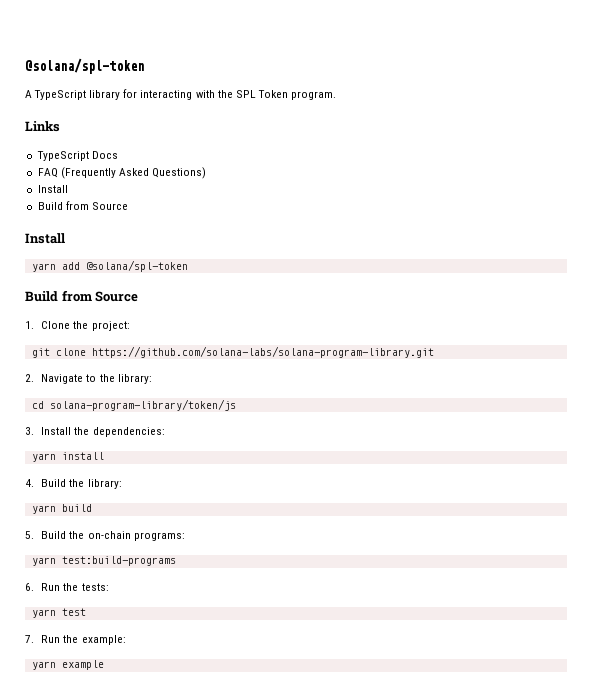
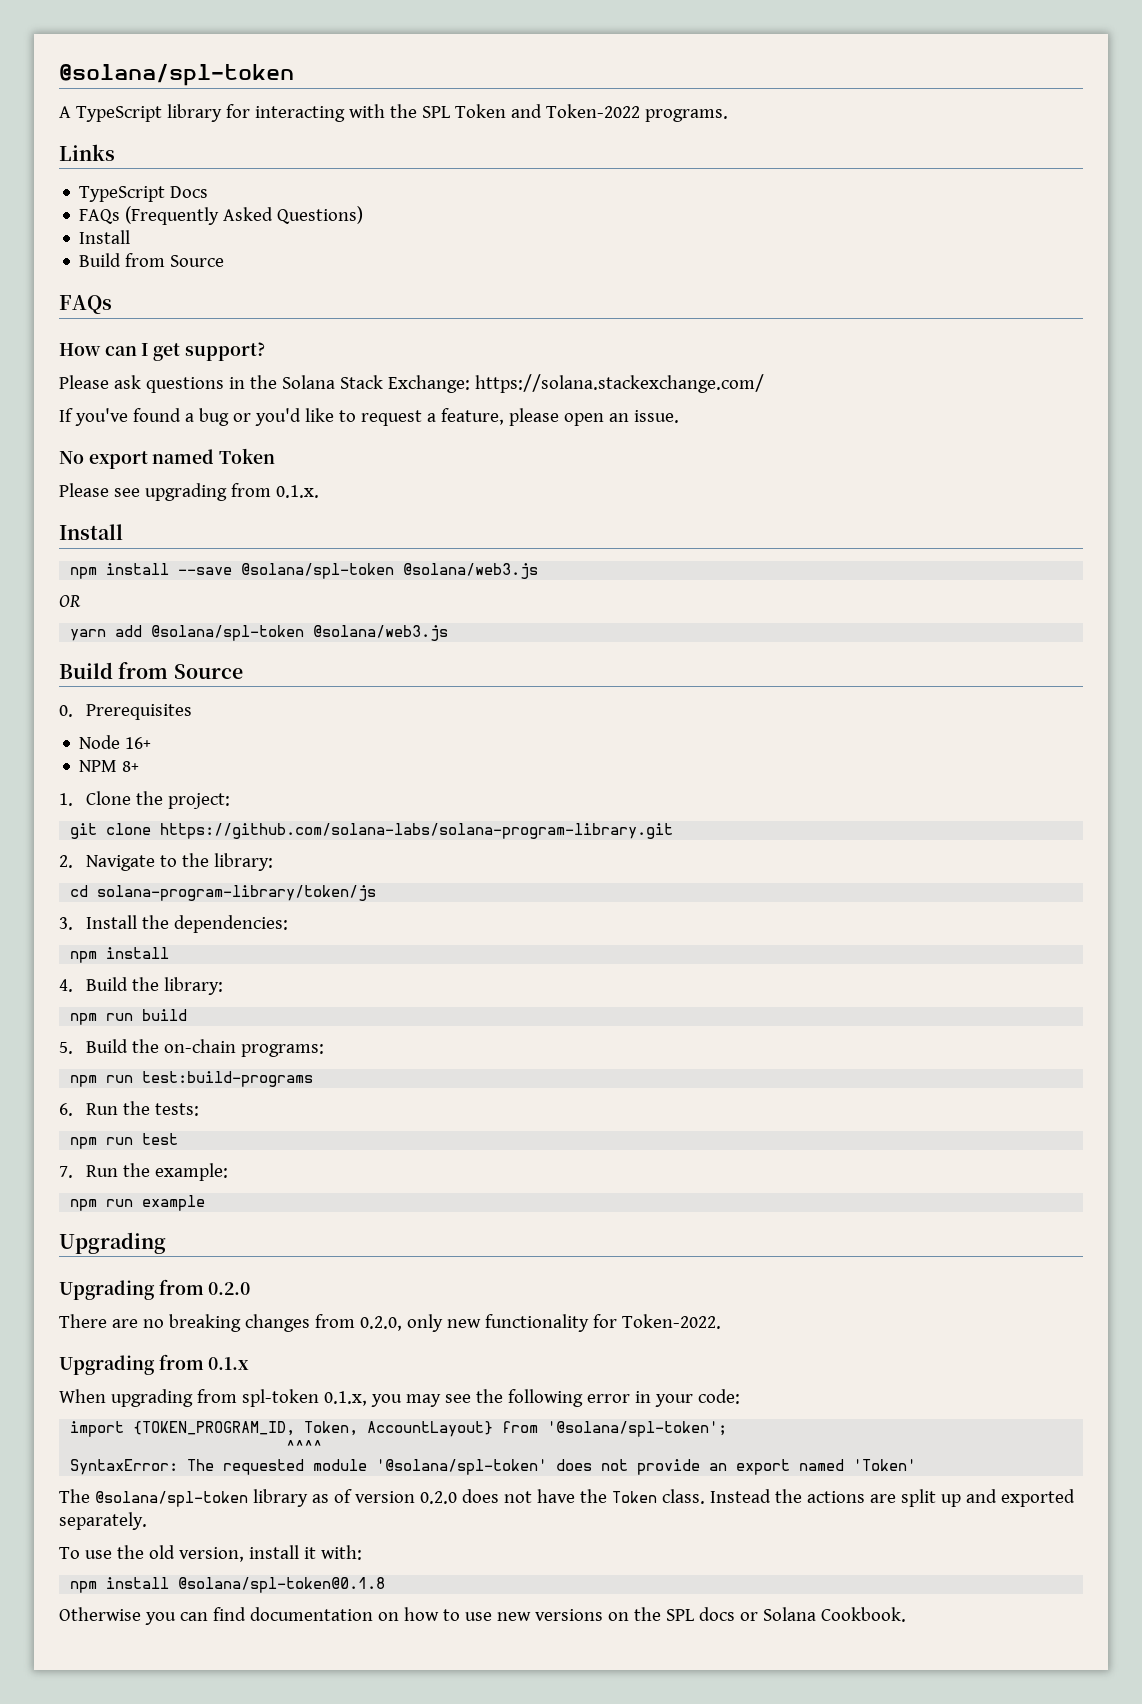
- A TypeScript library for interacting with the SPL Token program.
+ A TypeScript library for interacting with the SPL Token and Token-2022 programs.
- FAQ (Frequently Asked Questions)
+ FAQs (Frequently Asked Questions)
  Install
  Build from Source
+ FAQs
+ How can I get support?
+ Please ask questions in the Solana Stack Exchange: https://solana.stackexchange.com/
+ If you've found a bug or you'd like to request a feature, please open an issue.
+ No export named Token
+ Please see upgrading from 0.1.x.
  Install
+ npm install --save @solana/spl-token @solana/web3.js
+ OR
- yarn add @solana/spl-token
+ yarn add @solana/spl-token @solana/web3.js
  Build from Source
+ 0. Prerequisites
+ Node 16+
+ NPM 8+
  3. Install the dependencies:
- yarn install
+ npm install
- yarn build
+ npm run build
- yarn test:build-programs
+ npm run test:build-programs
- yarn test
+ npm run test
- yarn example
+ npm run example
+ Upgrading
+ Upgrading from 0.2.0
+ There are no breaking changes from 0.2.0, only new functionality for Token-2022.
+ Upgrading from 0.1.x
+ When upgrading from spl-token 0.1.x, you may see the following error in your code:
+ import {TOKEN_PROGRAM_ID, Token, AccountLayout} from '@solana/spl-token';
+ ^^^^
+ SyntaxError: The requested module '@solana/spl-token' does not provide an export named 'Token'
+ The @solana/spl-token library as of version 0.2.0 does not have the Token class. Instead the actions are split up and exported separately.
+ To use the old version, install it with:
+ npm install @solana/spl-token@0.1.8
+ Otherwise you can find documentation on how to use new versions on the SPL docs or Solana Cookbook.

